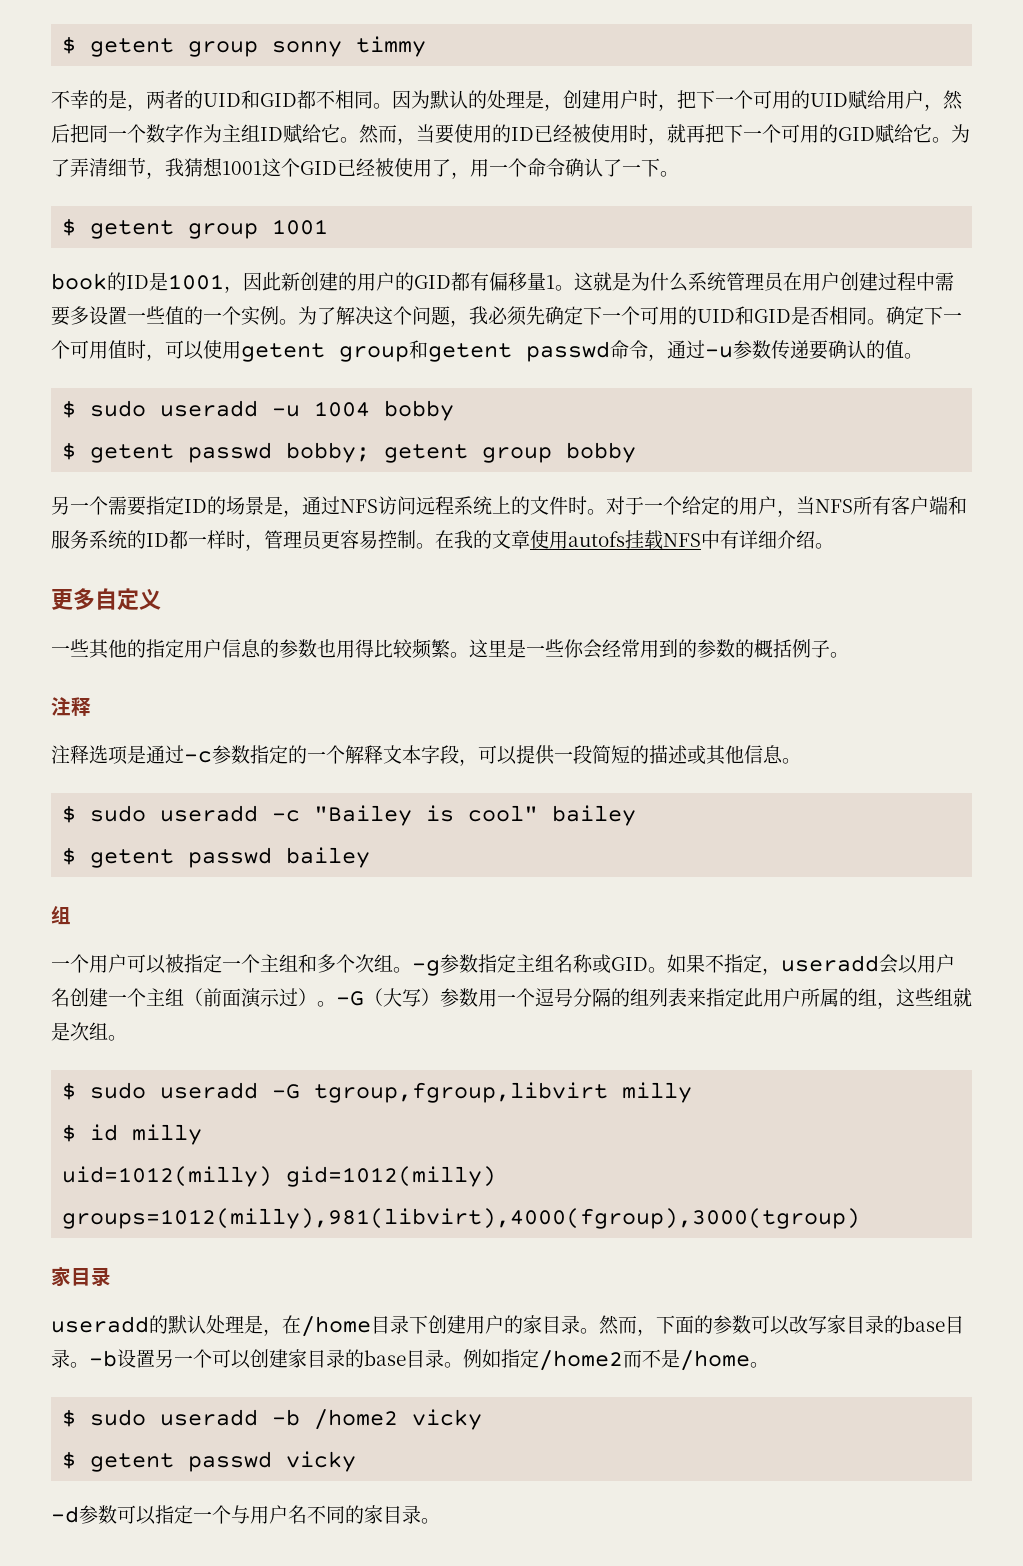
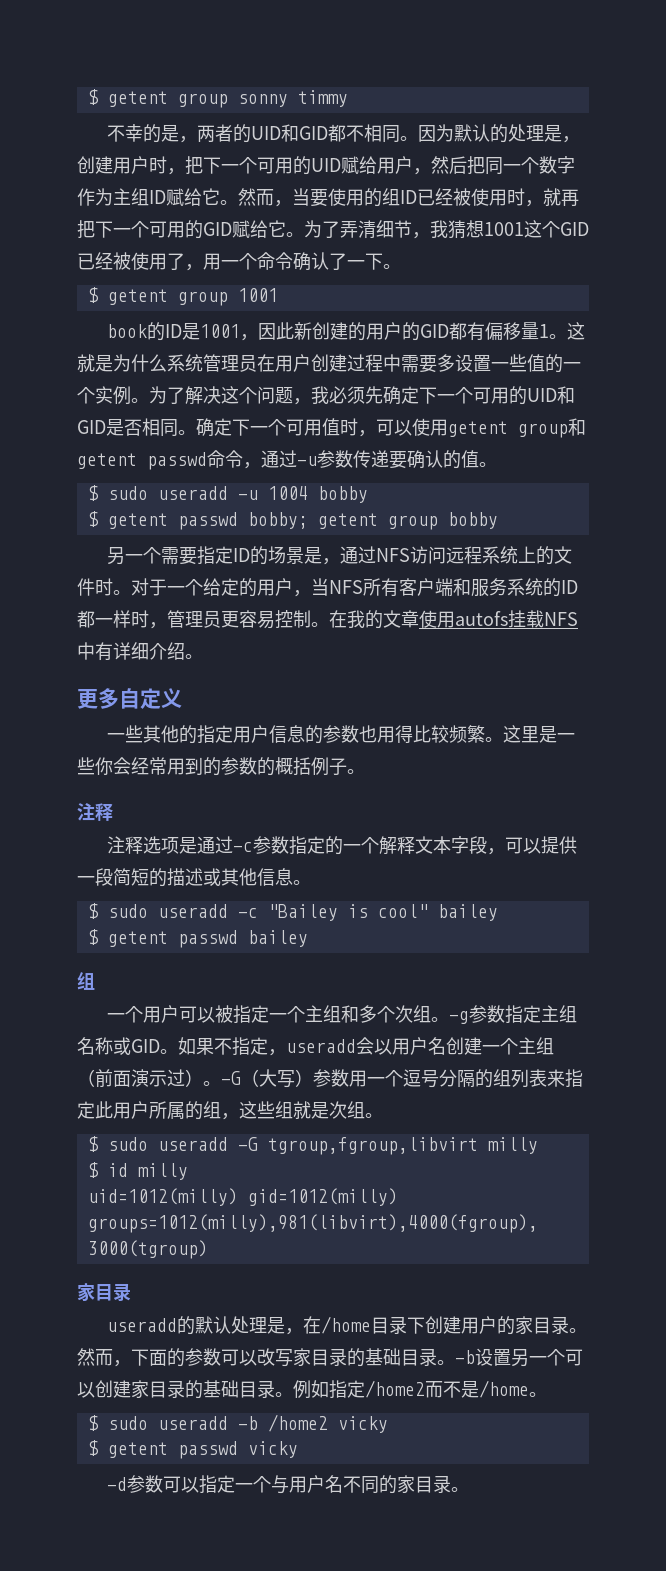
- 然而，当要使用的ID已经被使用时，就再把下一个可用的GID赋给它。
+ 然而，当要使用的组ID已经被使用时，就再把下一个可用的GID赋给它。
- 然而，下面的参数可以改写家目录的base目录。
+ 然而，下面的参数可以改写家目录的基础目录。
- -b设置另一个可以创建家目录的base目录。
+ -b设置另一个可以创建家目录的基础目录。

